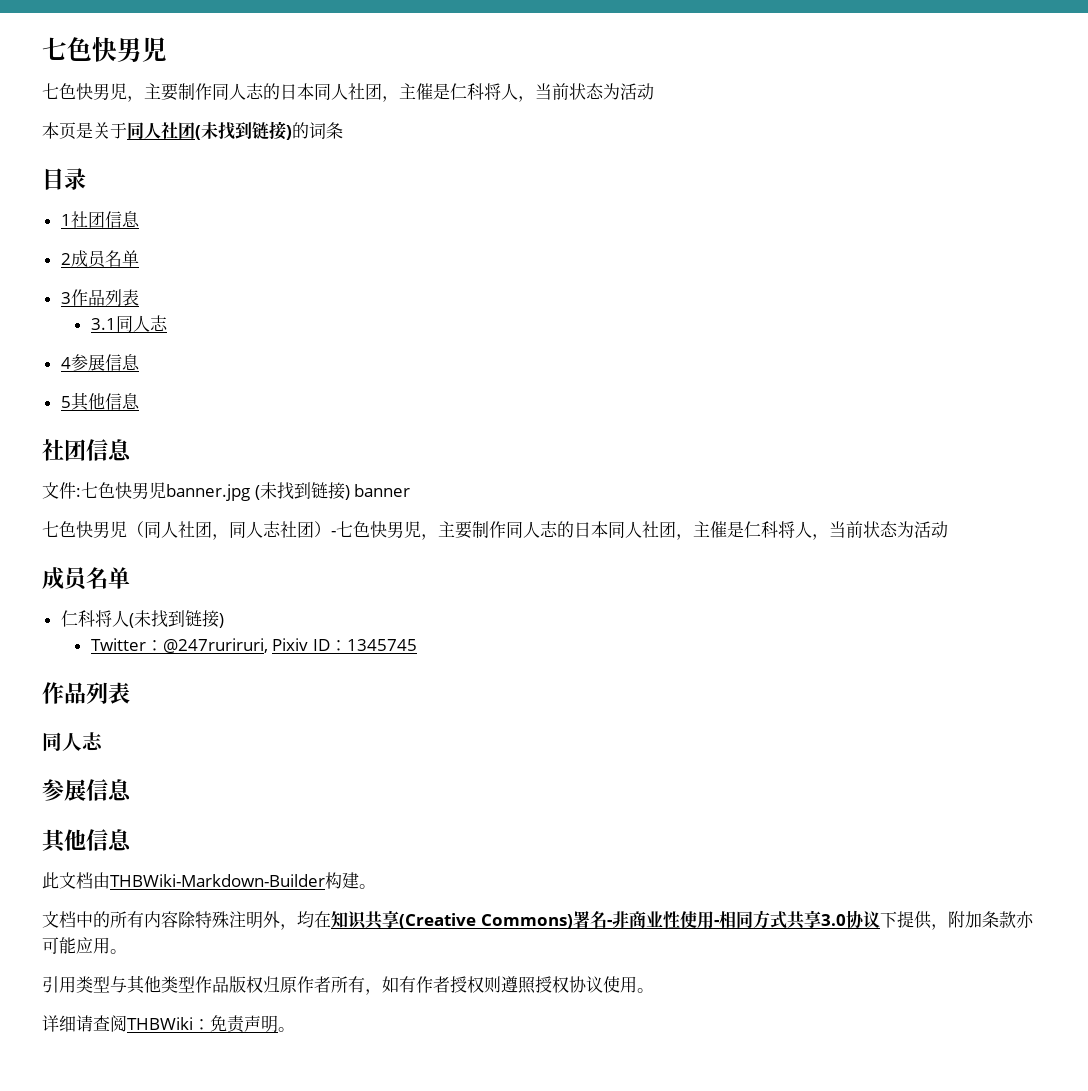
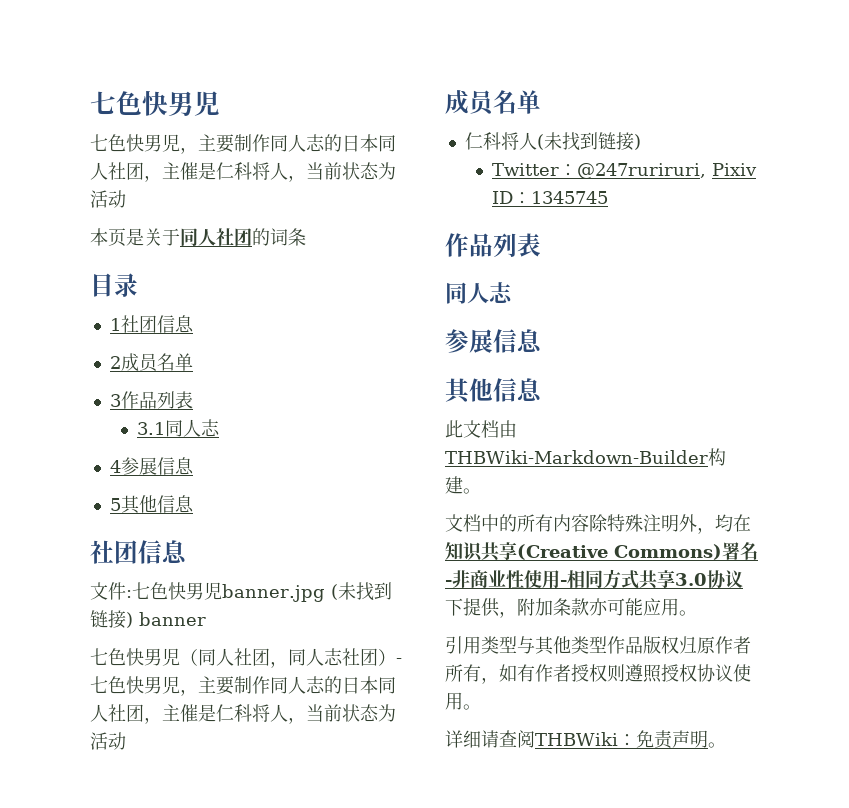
- 本页是关于同人社团(未找到链接)的词条
+ 本页是关于同人社团的词条

